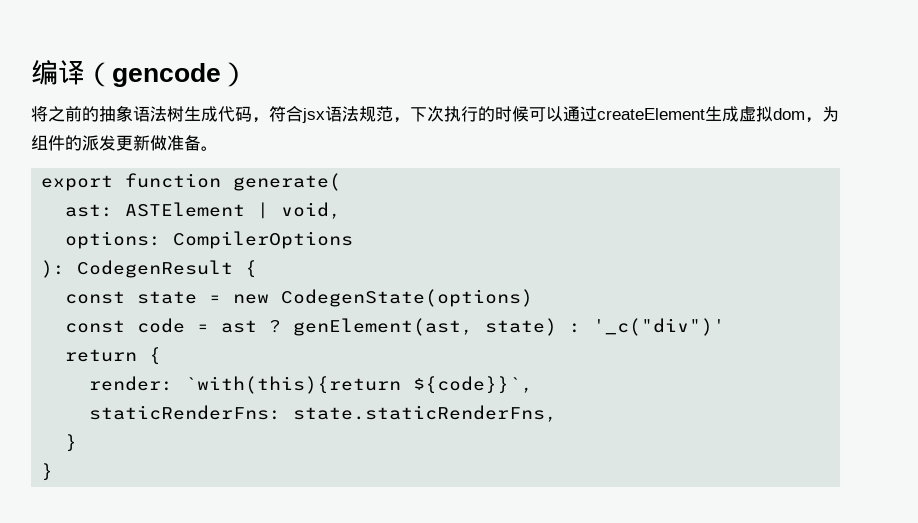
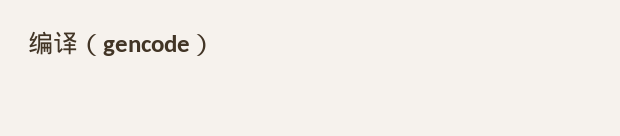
- 将之前的抽象语法树生成代码，符合jsx语法规范，下次执行的时候可以通过createElement生成虚拟dom，为组件的派发更新做准备。
- export function generate(
- ast: ASTElement | void,
- options: CompilerOptions
- ): CodegenResult {
- const state = new CodegenState(options)
- const code = ast ? genElement(ast, state) : '_c("div")'
- return {
- render: `with(this){return ${code}}`,
- staticRenderFns: state.staticRenderFns,
- }
- }

